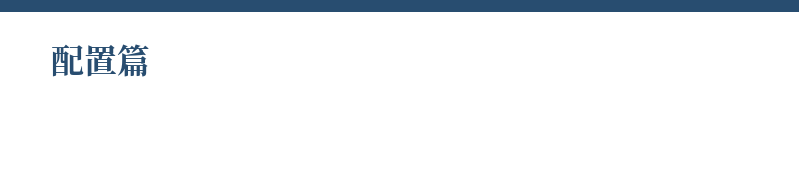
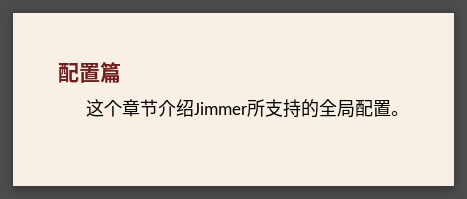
+ 这个章节介绍Jimmer所支持的全局配置。

